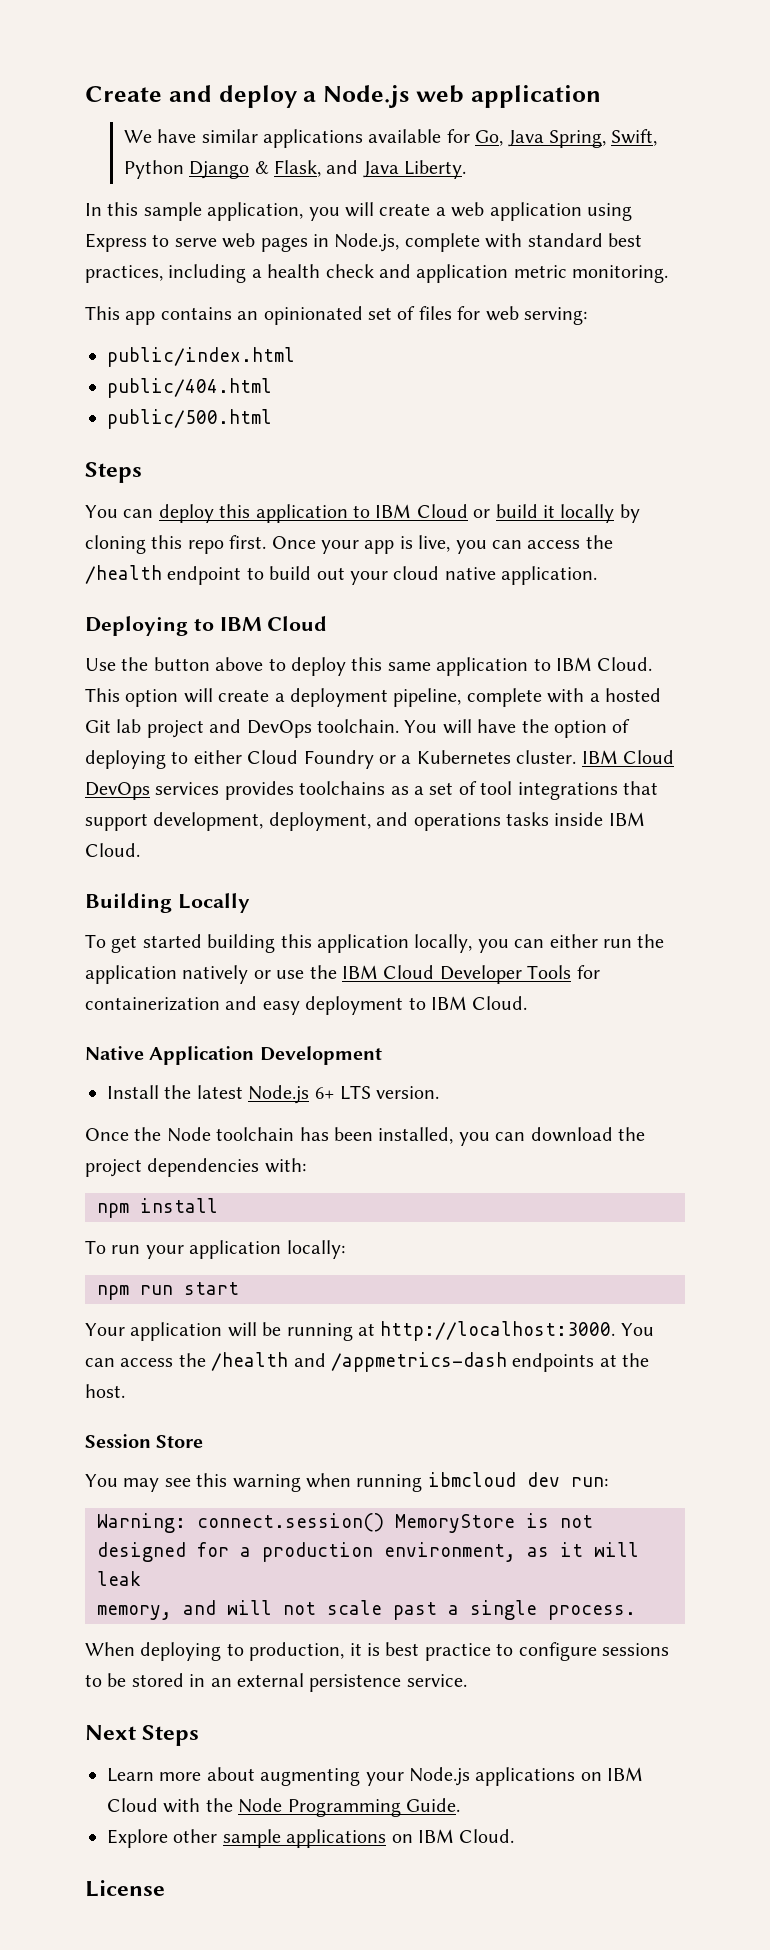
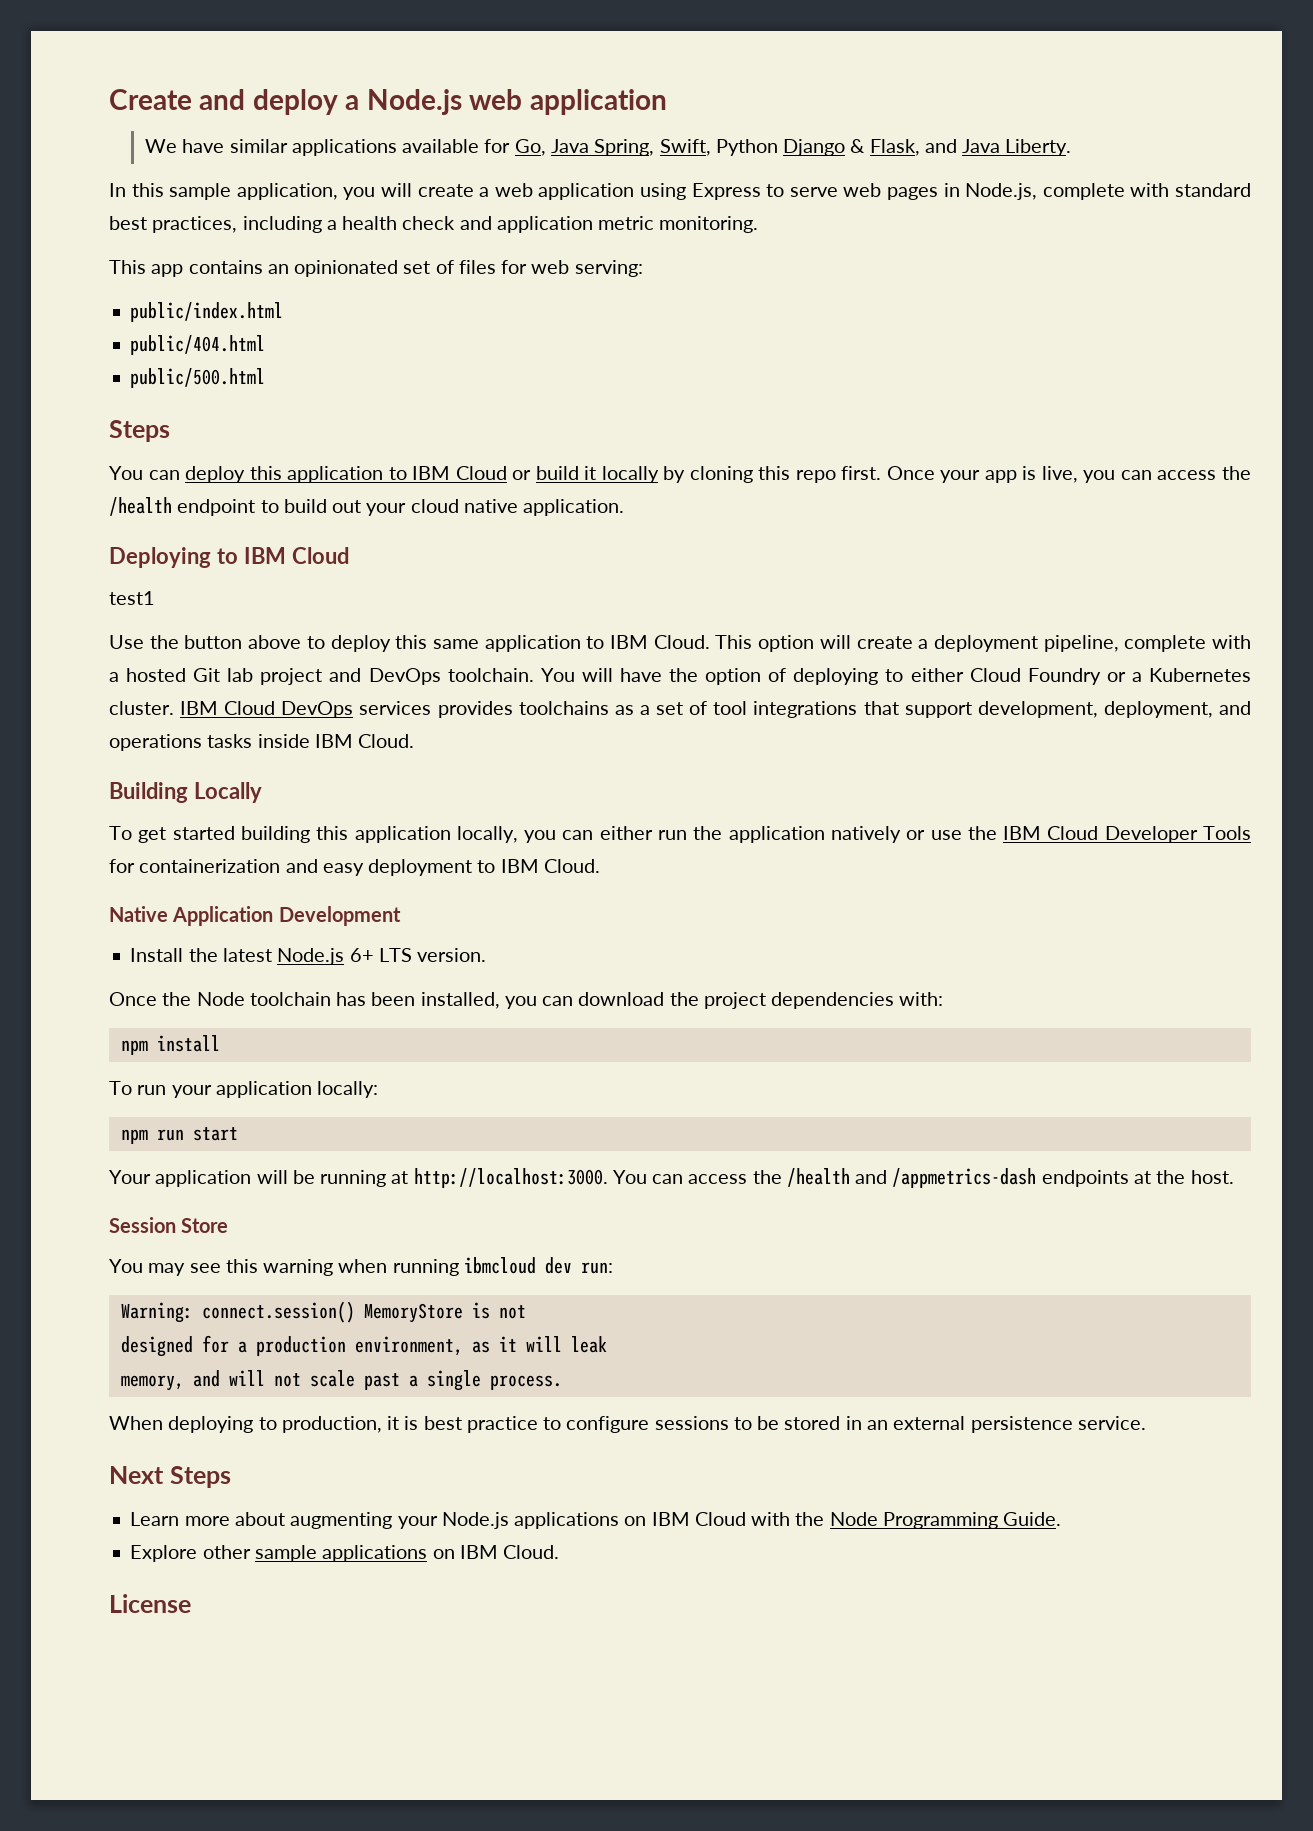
+ test1

